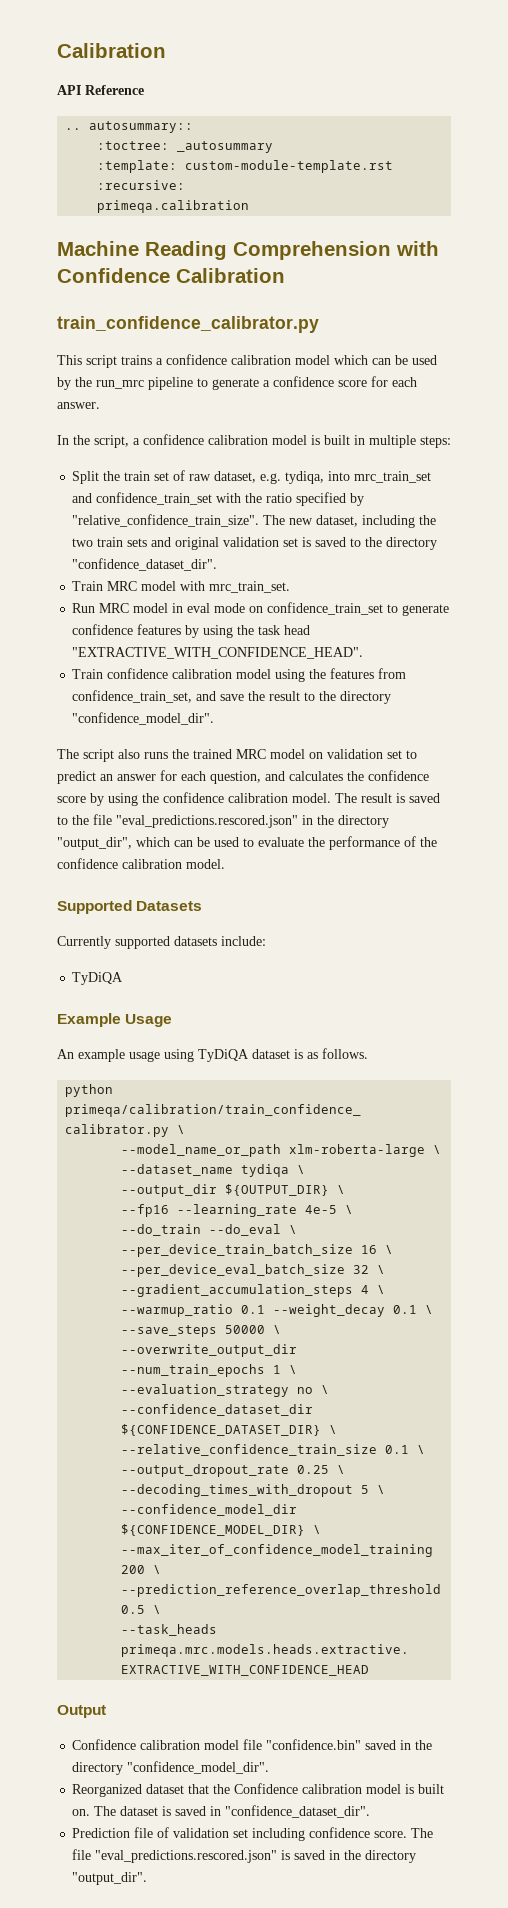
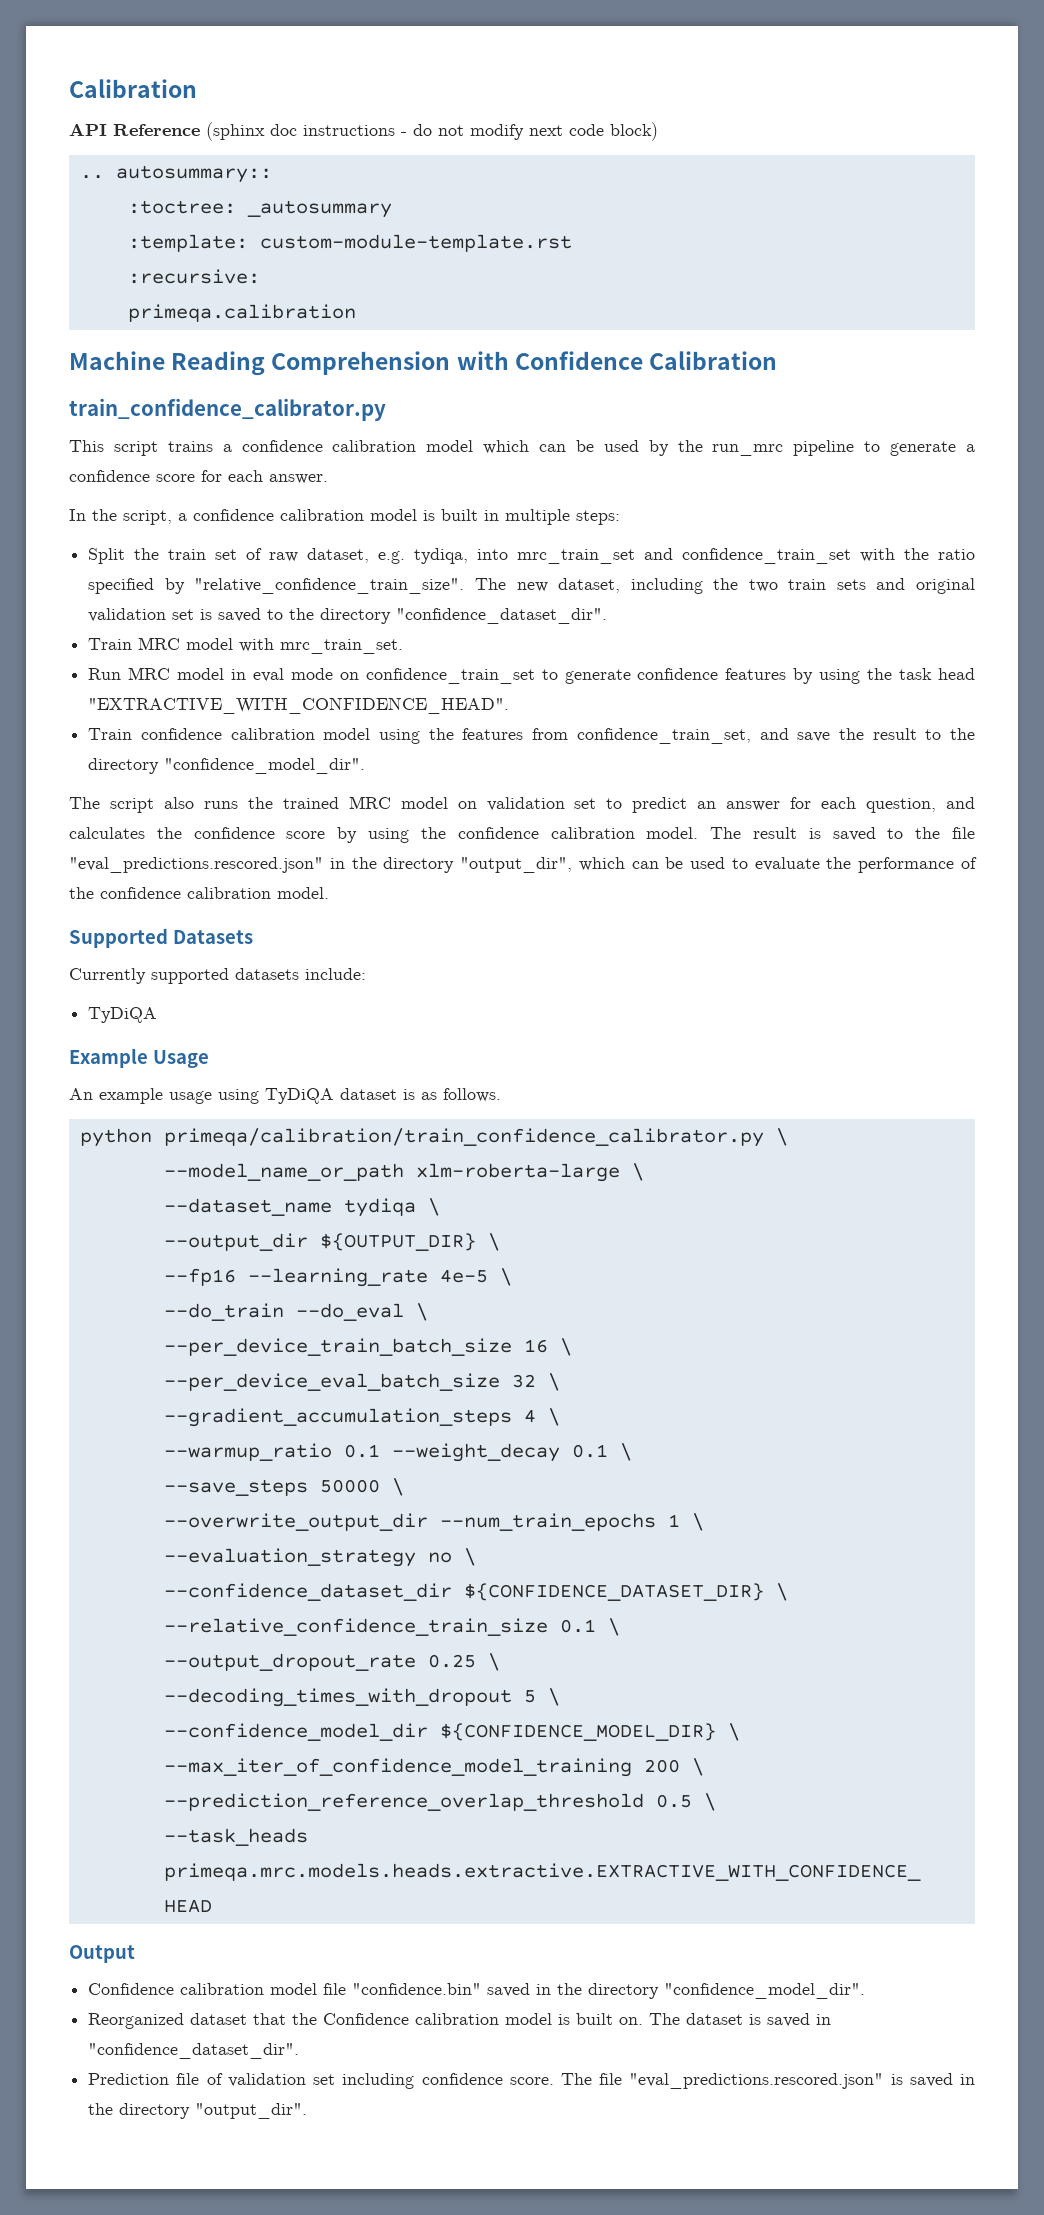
- API Reference
+ API Reference (sphinx doc instructions - do not modify next code block)

